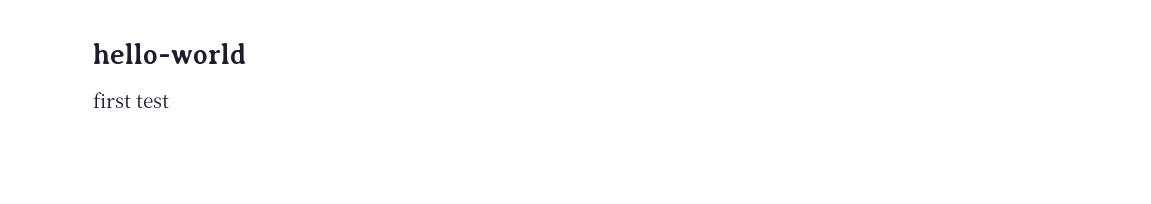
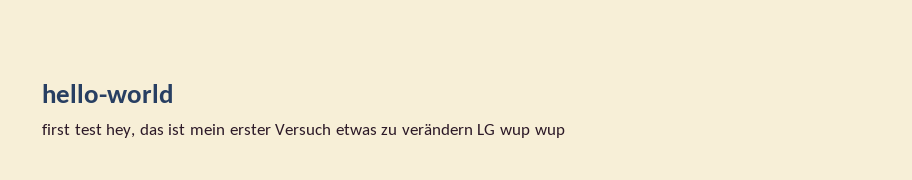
- first test
+ first test hey, das ist mein erster Versuch etwas zu verändern LG wup wup

